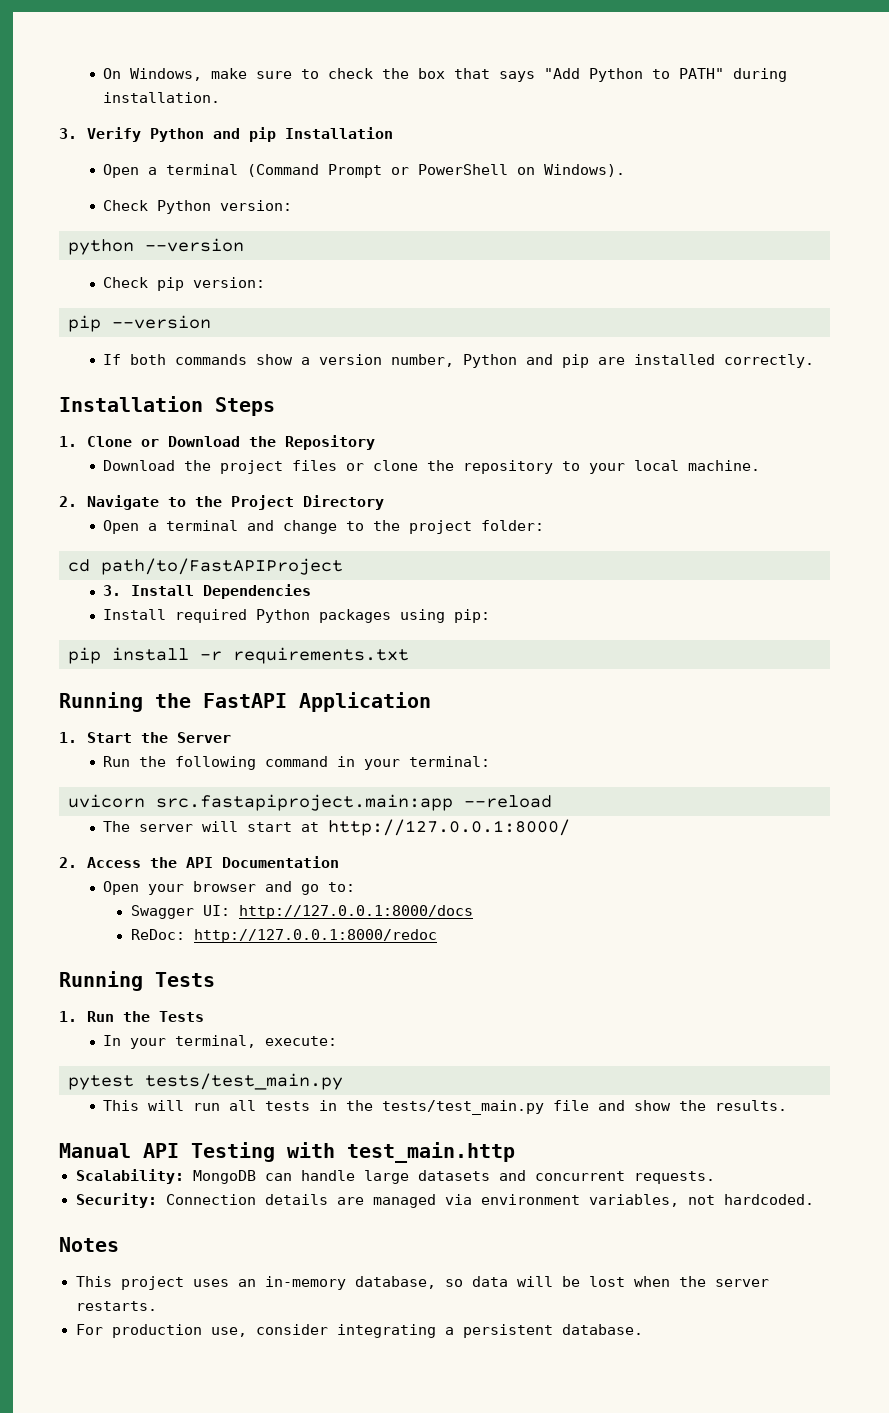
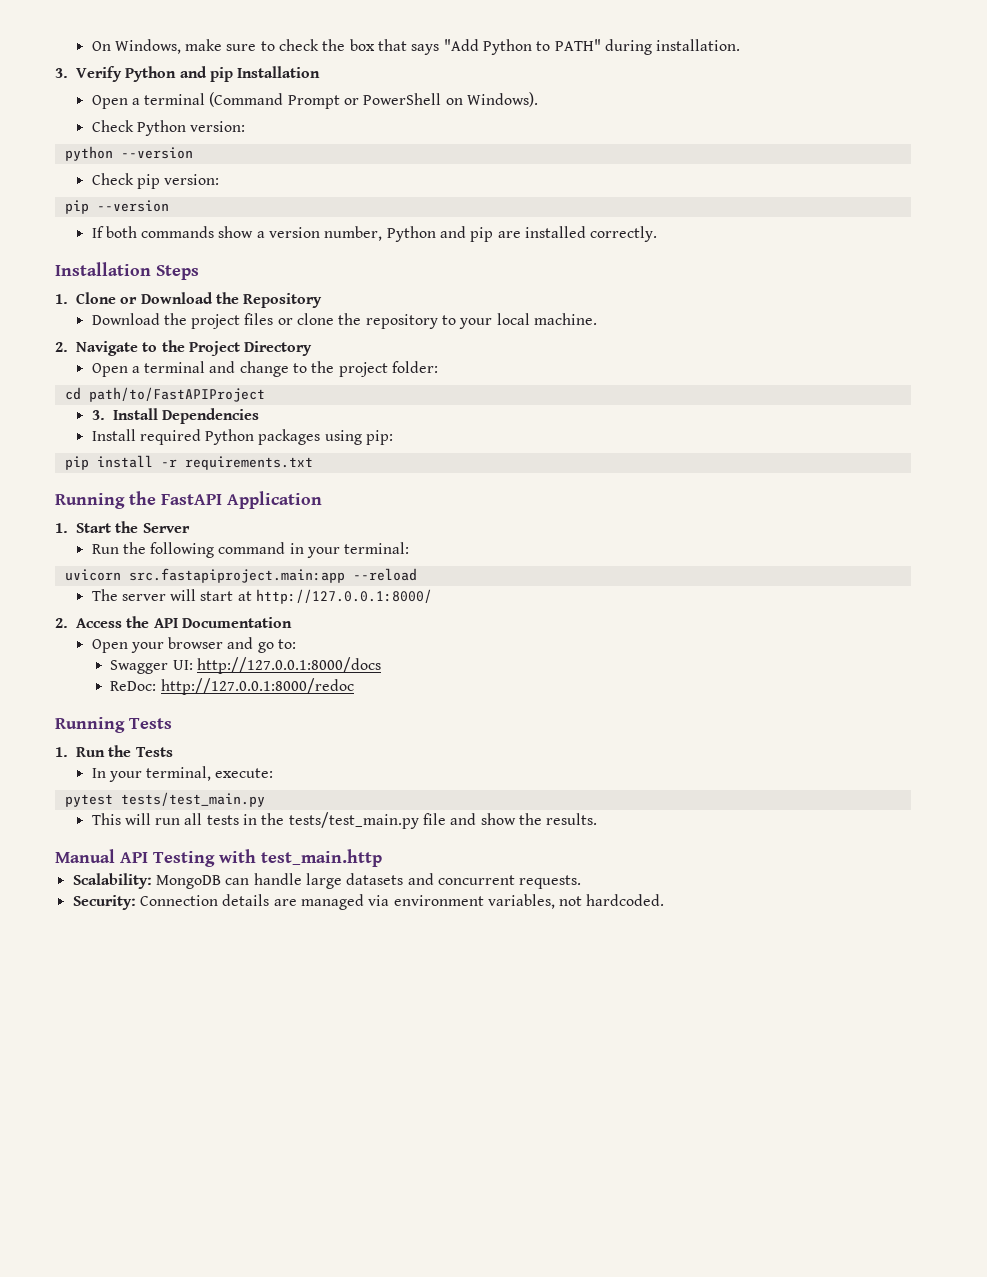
- Notes
- This project uses an in-memory database, so data will be lost when the server restarts.
- For production use, consider integrating a persistent database.

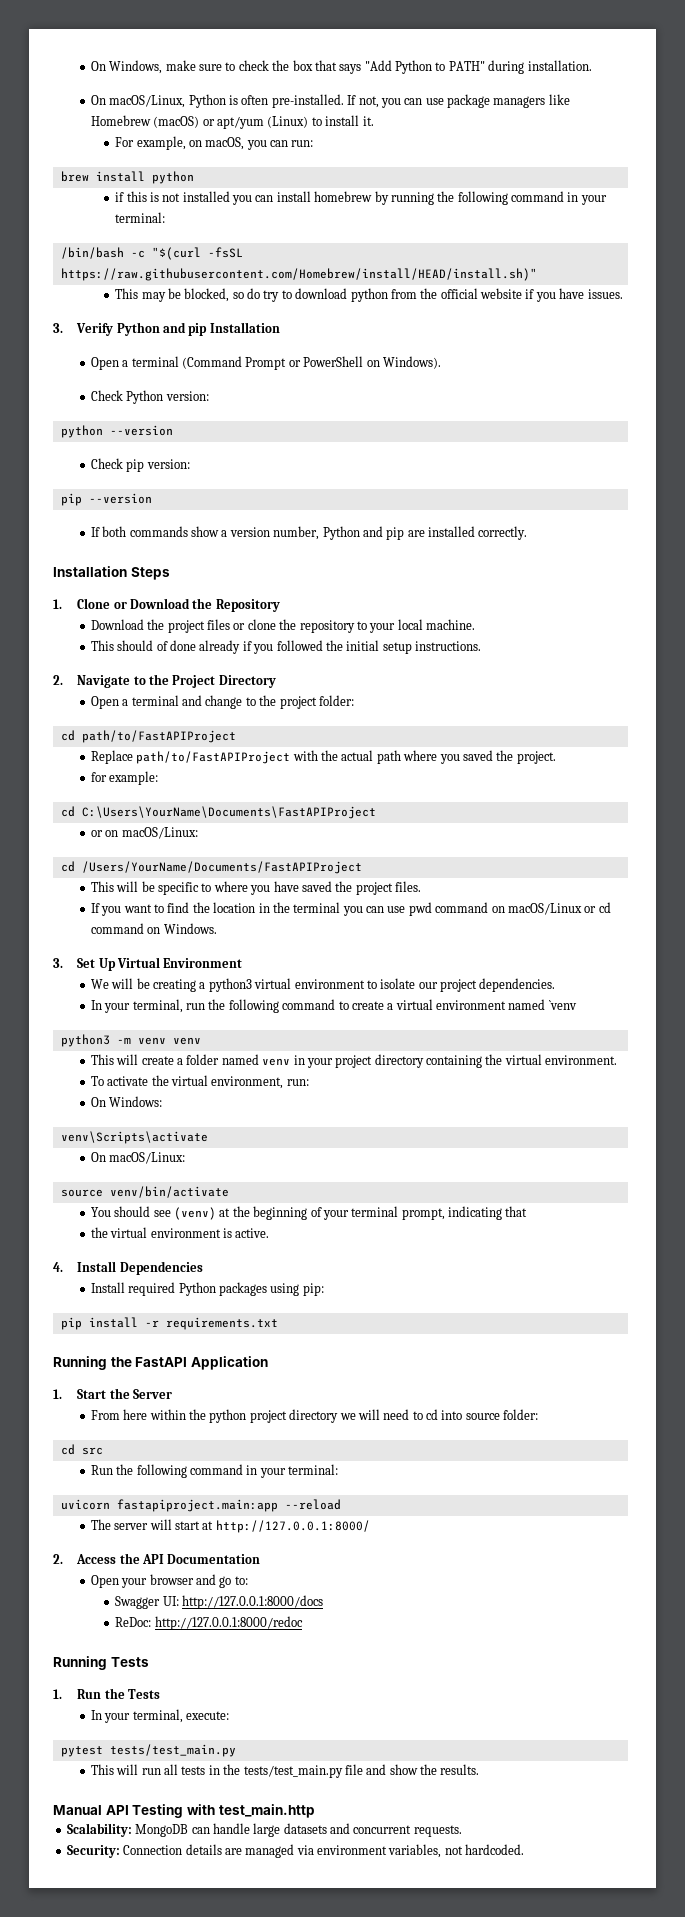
+ On macOS/Linux, Python is often pre-installed. If not, you can use package managers like Homebrew (macOS) or apt/yum (Linux) to install it.
+ For example, on macOS, you can run:
+ brew install python
+ if this is not installed you can install homebrew by running the following command in your terminal:
+ /bin/bash -c "$(curl -fsSL https://raw.githubusercontent.com/Homebrew/install/HEAD/install.sh)"
+ This may be blocked, so do try to download python from the official website if you have issues.
+ This should of done already if you followed the initial setup instructions.
- 3. Install Dependencies
+ Replace path/to/FastAPIProject with the actual path where you saved the project.
+ for example:
+ cd C:\Users\YourName\Documents\FastAPIProject
+ or on macOS/Linux:
+ cd /Users/YourName/Documents/FastAPIProject
+ This will be specific to where you have saved the project files.
+ If you want to find the location in the terminal you can use pwd command on macOS/Linux or cd command on Windows.
+ 3. Set Up Virtual Environment
+ We will be creating a python3 virtual environment to isolate our project dependencies.
+ In your terminal, run the following command to create a virtual environment named `venv
+ python3 -m venv venv
+ This will create a folder named venv in your project directory containing the virtual environment.
+ To activate the virtual environment, run:
+ On Windows:
+ venv\Scripts\activate
+ On macOS/Linux:
+ source venv/bin/activate
+ You should see (venv) at the beginning of your terminal prompt, indicating that
+ the virtual environment is active.
+ 4. Install Dependencies
+ From here within the python project directory we will need to cd into source folder:
+ cd src
- uvicorn src.fastapiproject.main:app --reload
+ uvicorn fastapiproject.main:app --reload

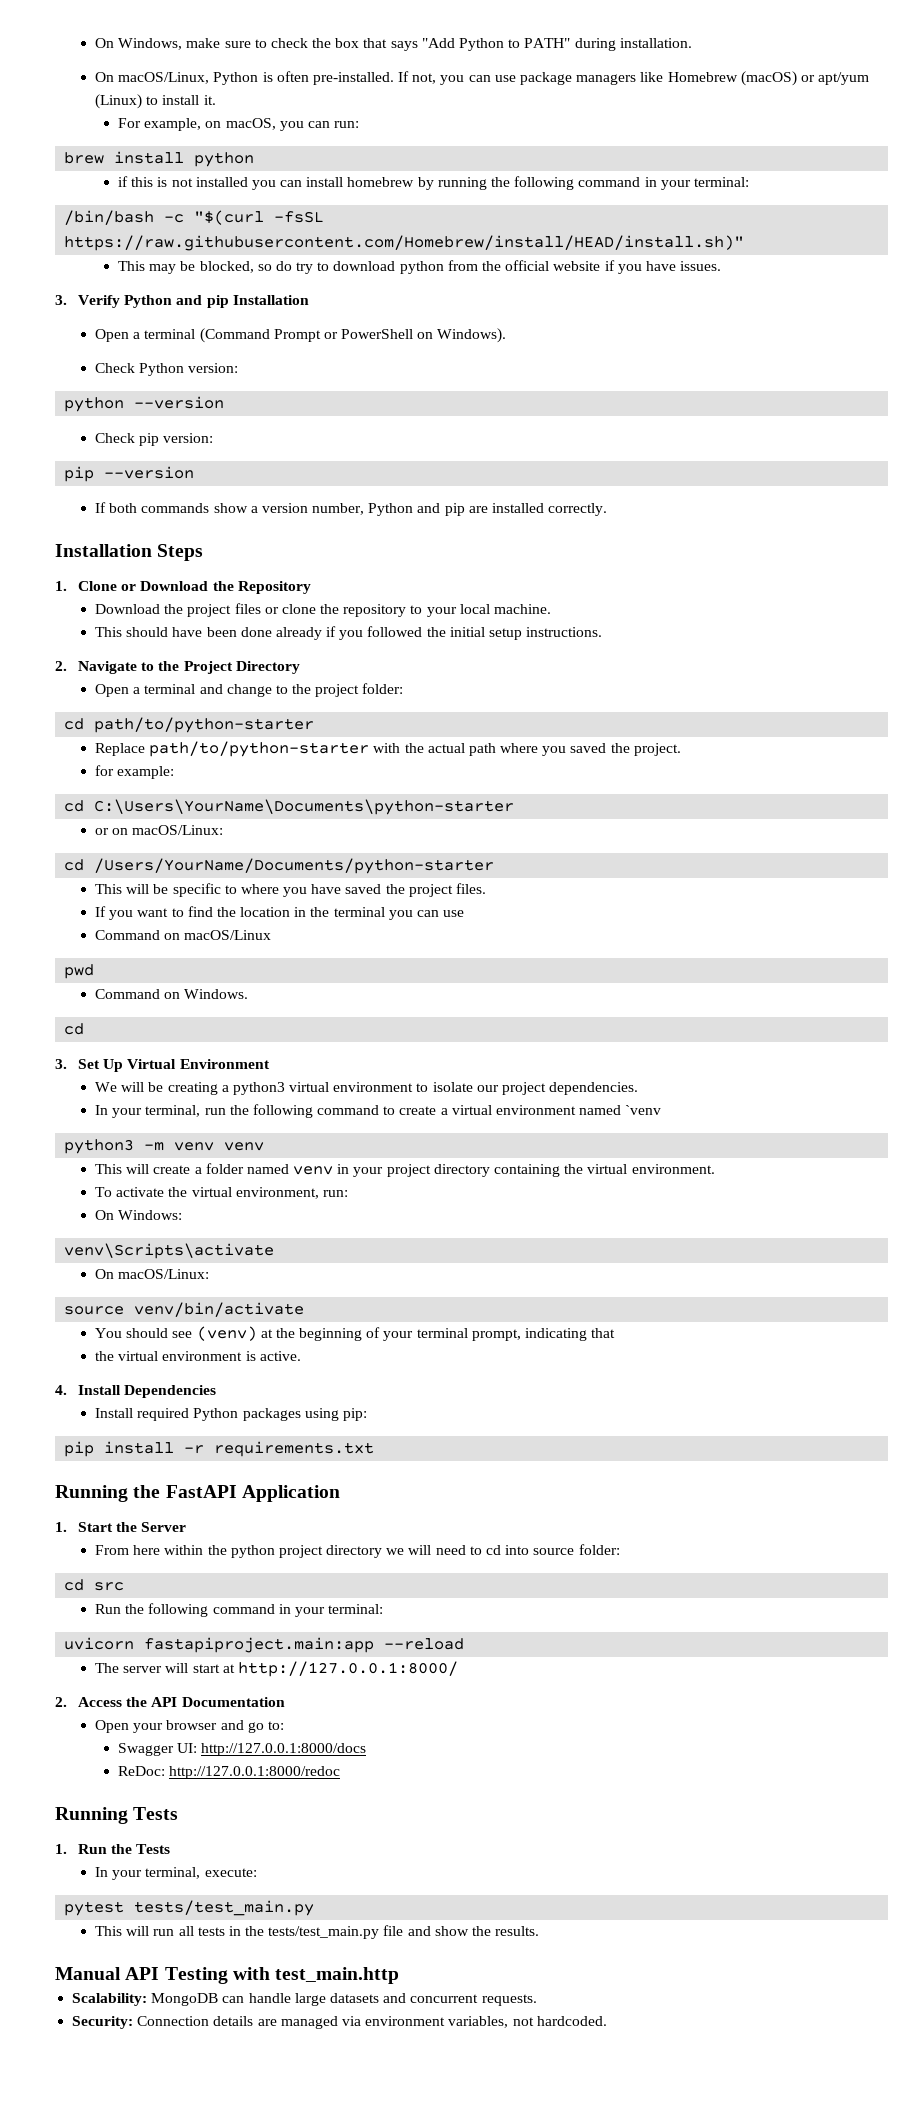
- This should of done already if you followed the initial setup instructions.
+ This should have been done already if you followed the initial setup instructions.
- cd path/to/FastAPIProject
+ cd path/to/python-starter
- Replace path/to/FastAPIProject with the actual path where you saved the project.
+ Replace path/to/python-starter with the actual path where you saved the project.
- cd C:\Users\YourName\Documents\FastAPIProject
+ cd C:\Users\YourName\Documents\python-starter
- cd /Users/YourName/Documents/FastAPIProject
+ cd /Users/YourName/Documents/python-starter
- If you want to find the location in the terminal you can use pwd command on macOS/Linux or cd command on Windows.
+ If you want to find the location in the terminal you can use
+ Command on macOS/Linux
+ pwd
+ Command on Windows.
+ cd

